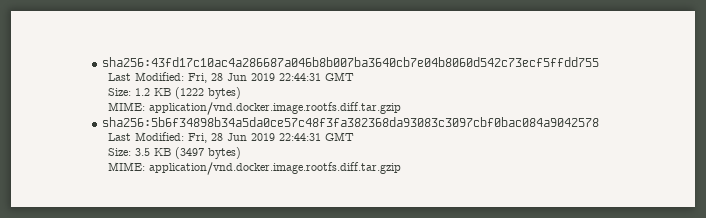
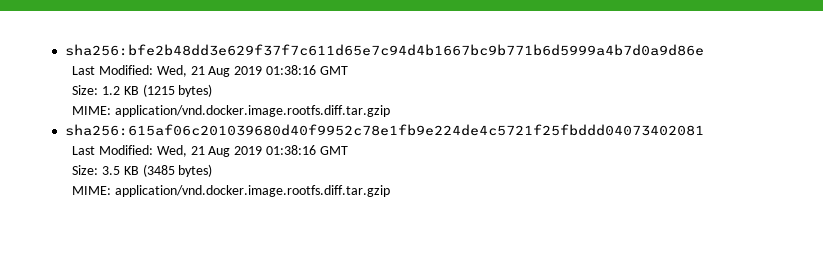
- sha256:43fd17c10ac4a286687a046b8b007ba3640cb7e04b8060d542c73ecf5ffdd755
- Last Modified: Fri, 28 Jun 2019 22:44:31 GMT
+ sha256:bfe2b48dd3e629f37f7c611d65e7c94d4b1667bc9b771b6d5999a4b7d0a9d86e
+ Last Modified: Wed, 21 Aug 2019 01:38:16 GMT
- Size: 1.2 KB (1222 bytes)
+ Size: 1.2 KB (1215 bytes)
- sha256:5b6f34898b34a5da0ce57c48f3fa382368da93083c3097cbf0bac084a9042578
- Last Modified: Fri, 28 Jun 2019 22:44:31 GMT
+ sha256:615af06c201039680d40f9952c78e1fb9e224de4c5721f25fbddd04073402081
+ Last Modified: Wed, 21 Aug 2019 01:38:16 GMT
- Size: 3.5 KB (3497 bytes)
+ Size: 3.5 KB (3485 bytes)

